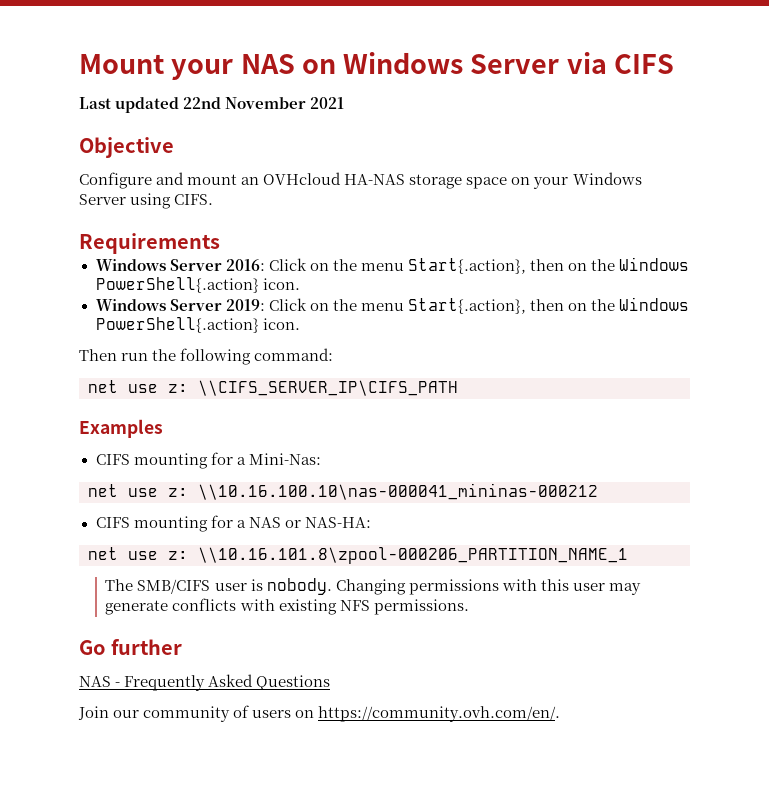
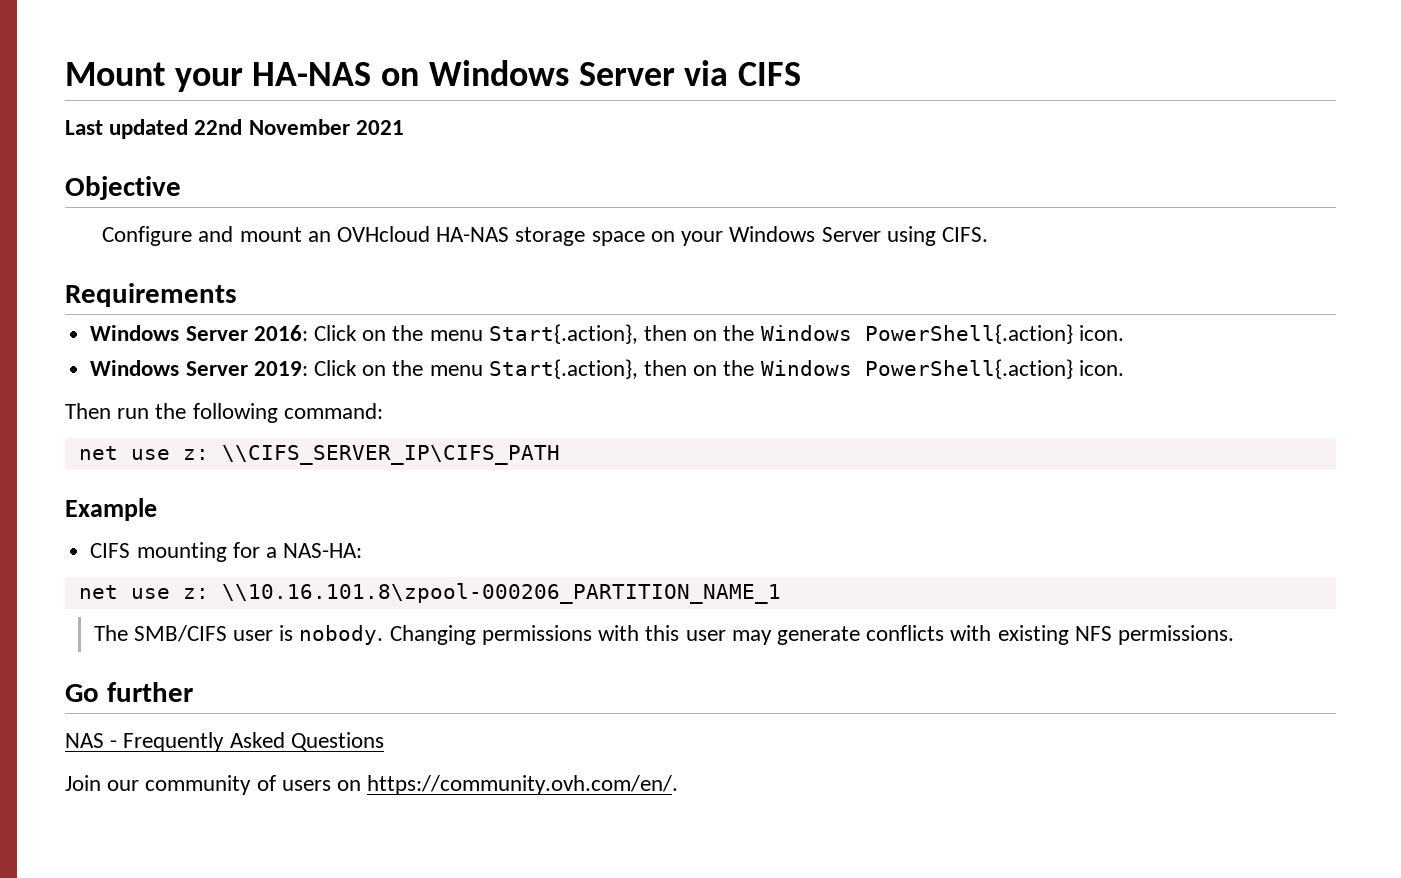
- Mount your NAS on Windows Server via CIFS
+ Mount your HA-NAS on Windows Server via CIFS
- Examples
- CIFS mounting for a Mini-Nas:
- net use z: \\10.16.100.10\nas-000041_mininas-000212
- CIFS mounting for a NAS or NAS-HA:
+ Example
+ CIFS mounting for a NAS-HA:

